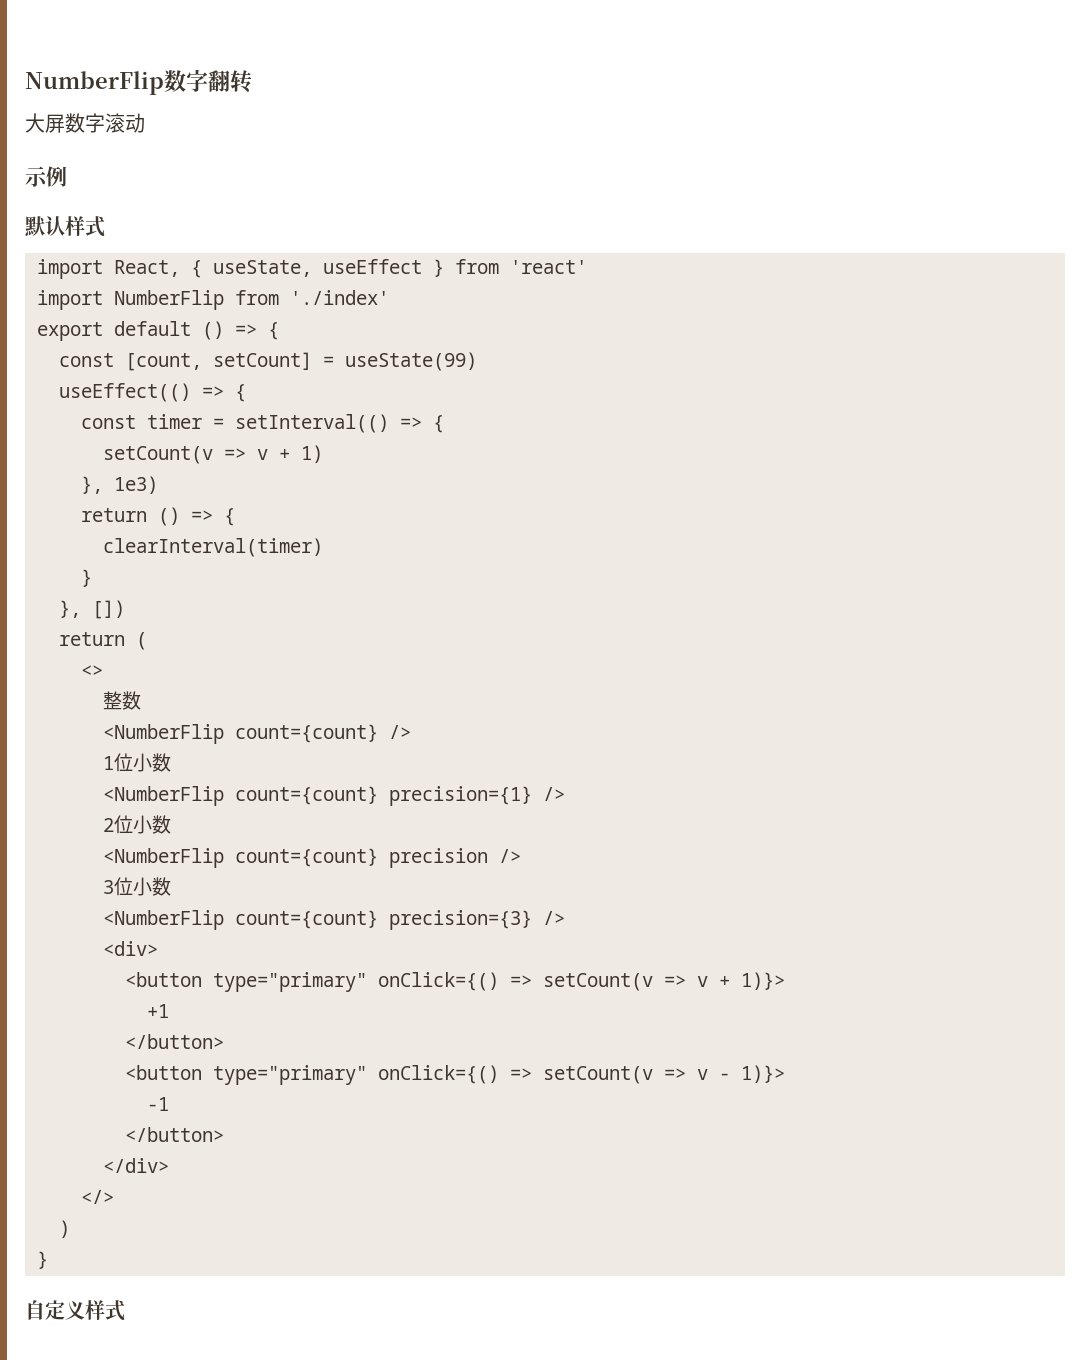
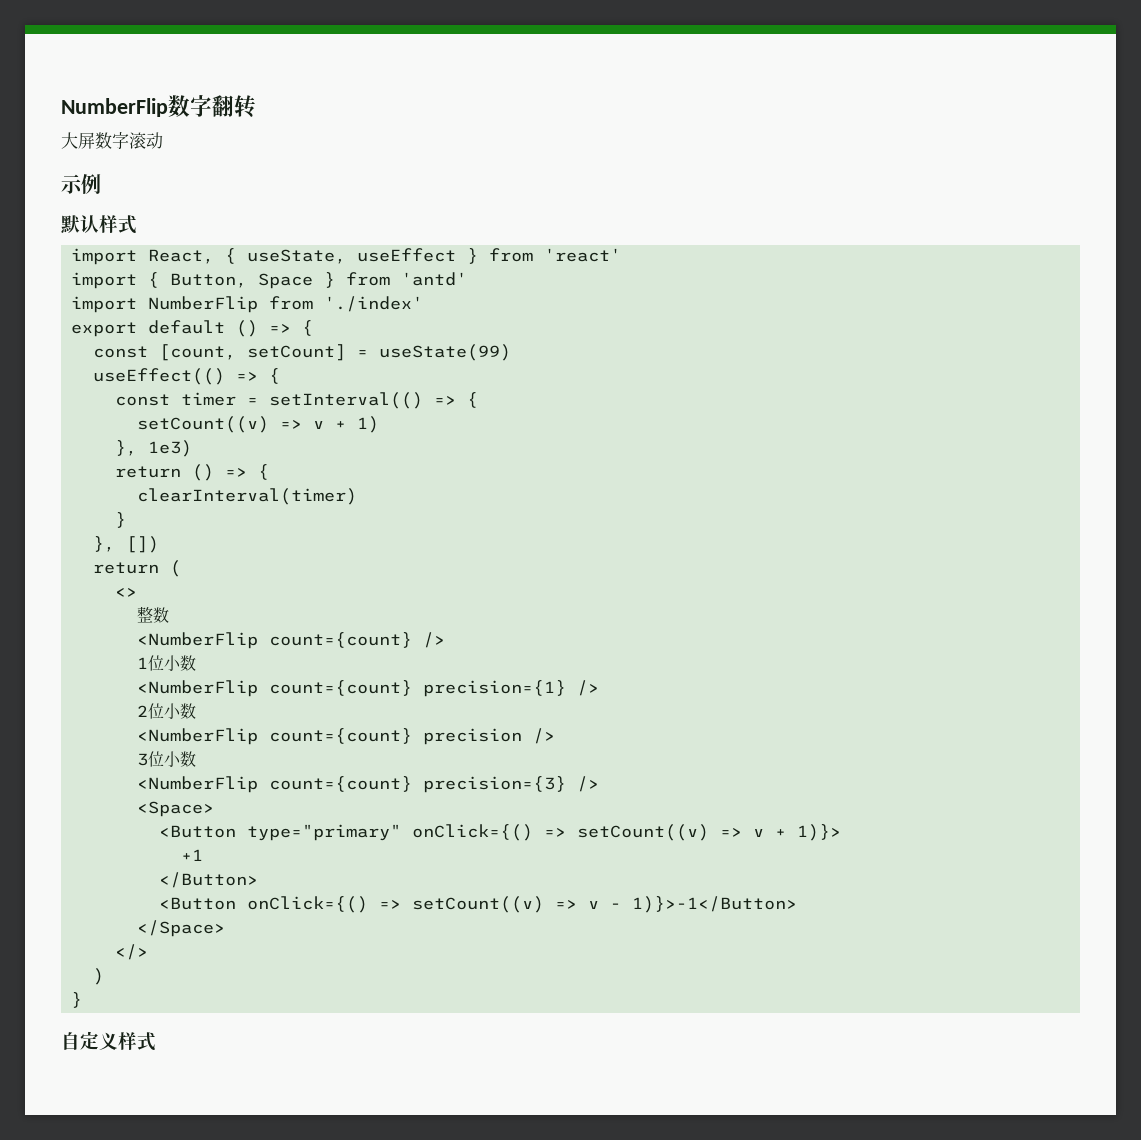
+ import { Button, Space } from 'antd'
- setCount(v => v + 1)
+ setCount((v) => v + 1)
- <div>
- <button type="primary" onClick={() => setCount(v => v + 1)}>
+ <Space>
+ <Button type="primary" onClick={() => setCount((v) => v + 1)}>
  +1
- </button>
- <button type="primary" onClick={() => setCount(v => v - 1)}>
- -1
- </button>
- </div>
+ </Button>
+ <Button onClick={() => setCount((v) => v - 1)}>-1</Button>
+ </Space>

